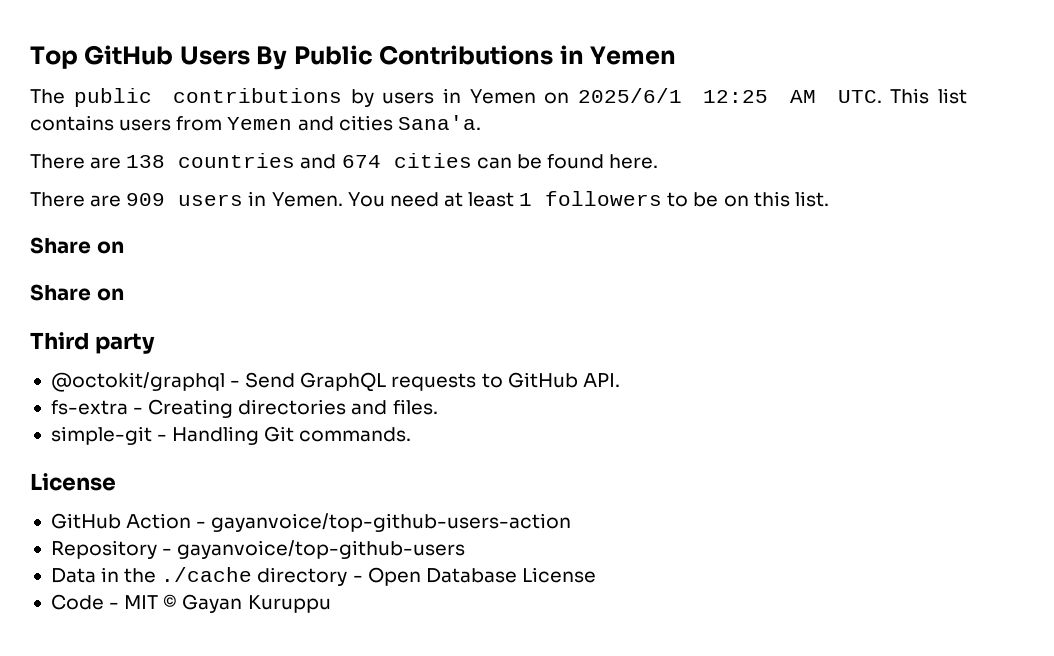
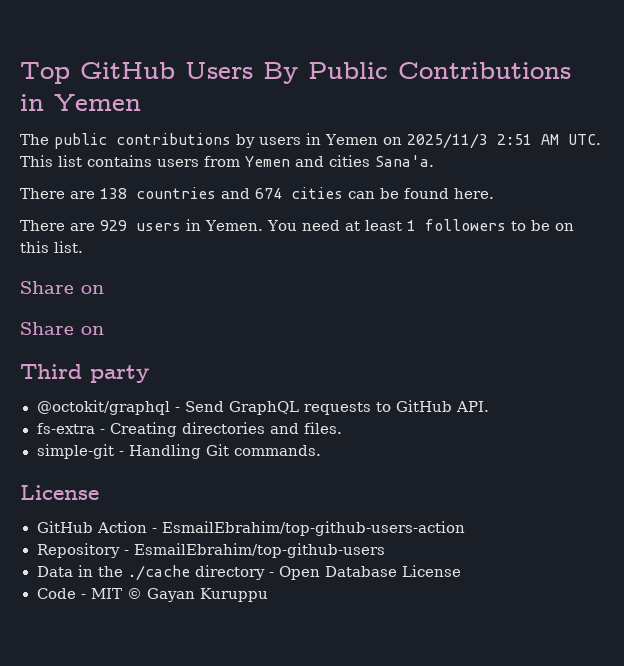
- The public contributions by users in Yemen on 2025/6/1 12:25 AM UTC. This list contains users from Yemen and cities Sana'a.
+ The public contributions by users in Yemen on 2025/11/3 2:51 AM UTC. This list contains users from Yemen and cities Sana'a.
- There are 909 users in Yemen.
+ There are 929 users in Yemen.
- GitHub Action - gayanvoice/top-github-users-action
+ GitHub Action - EsmailEbrahim/top-github-users-action
- Repository - gayanvoice/top-github-users
+ Repository - EsmailEbrahim/top-github-users

